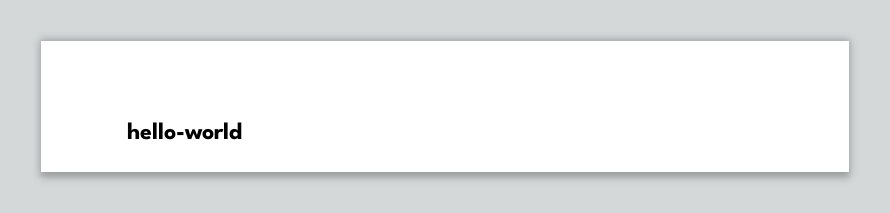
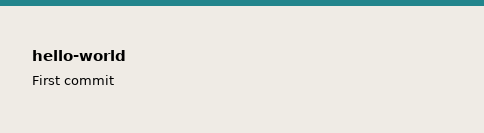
+ First commit

